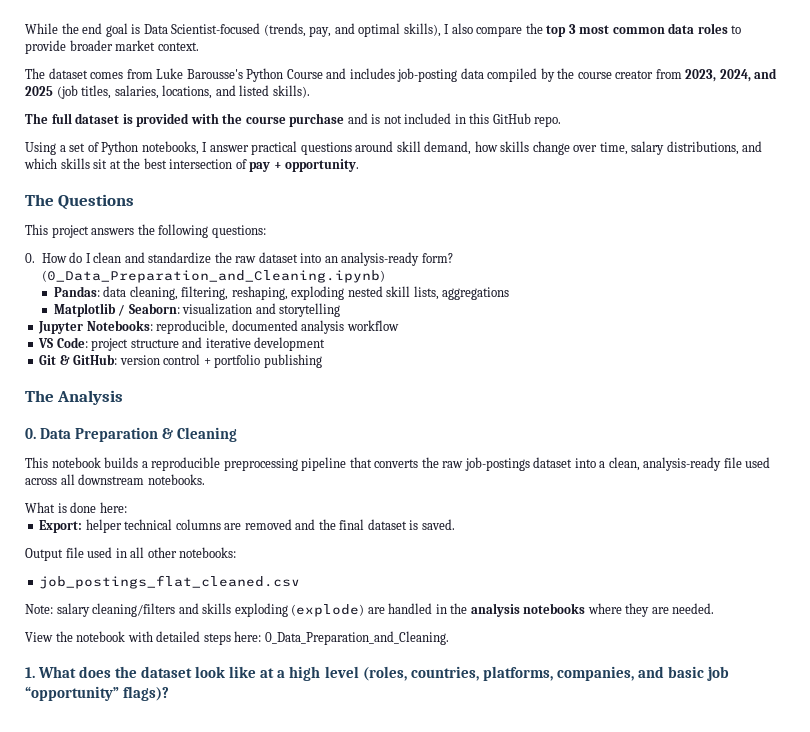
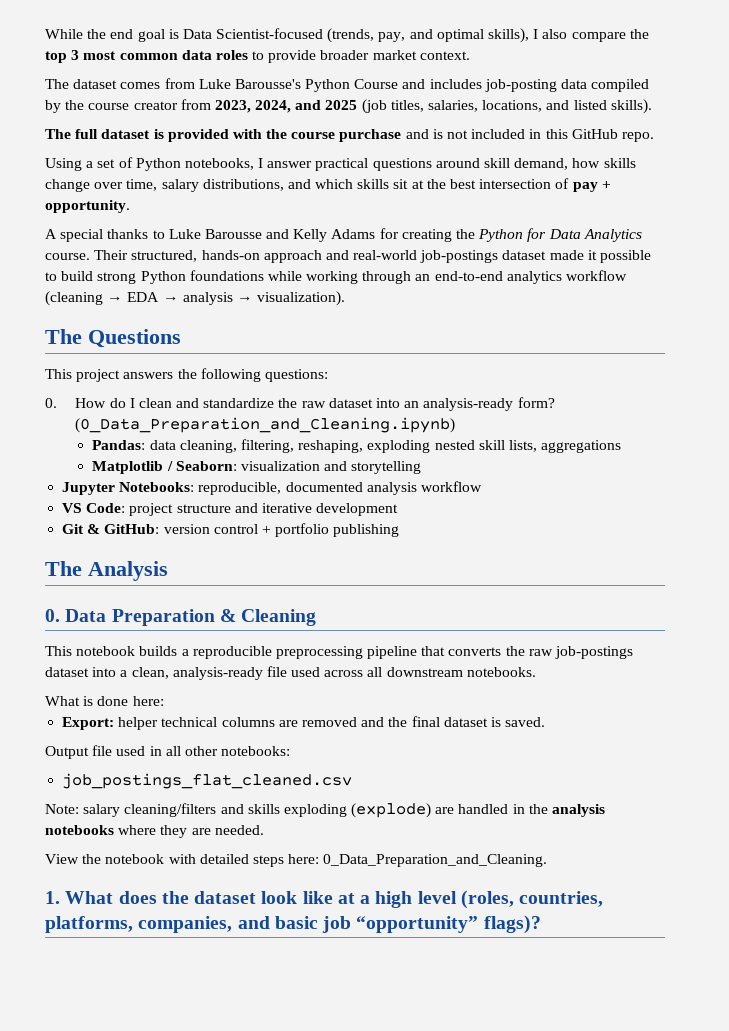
+ A special thanks to Luke Barousse and Kelly Adams for creating the Python for Data Analytics course. Their structured, hands-on approach and real-world job-postings dataset made it possible to build strong Python foundations while working through an end-to-end analytics workflow (cleaning → EDA → analysis → visualization).

